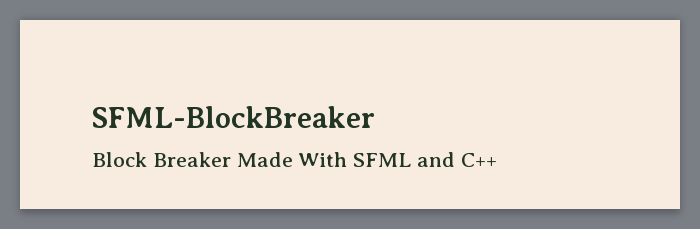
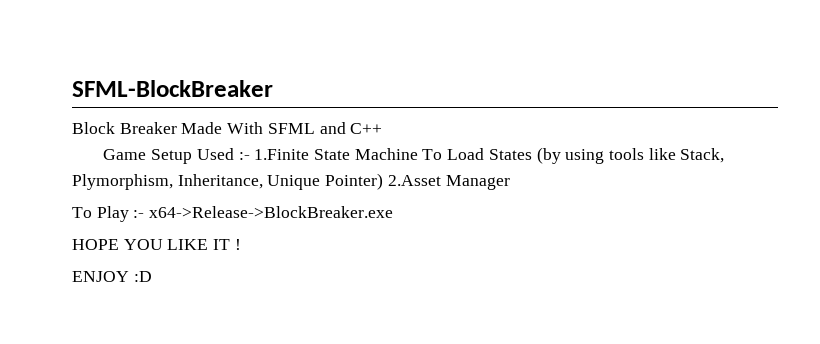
+ Game Setup Used :- 1.Finite State Machine To Load States (by using tools like Stack, Plymorphism, Inheritance, Unique Pointer) 2.Asset Manager
+ To Play :- x64->Release->BlockBreaker.exe
+ HOPE YOU LIKE IT !
+ ENJOY :D

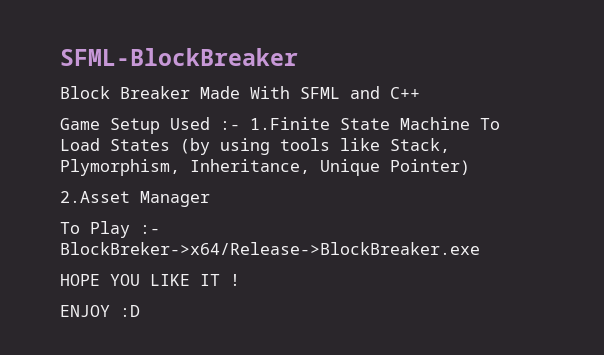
- Game Setup Used :- 1.Finite State Machine To Load States (by using tools like Stack, Plymorphism, Inheritance, Unique Pointer) 2.Asset Manager
+ Game Setup Used :- 1.Finite State Machine To Load States (by using tools like Stack, Plymorphism, Inheritance, Unique Pointer)
+ 2.Asset Manager
- To Play :- x64->Release->BlockBreaker.exe
+ To Play :- BlockBreker->x64/Release->BlockBreaker.exe

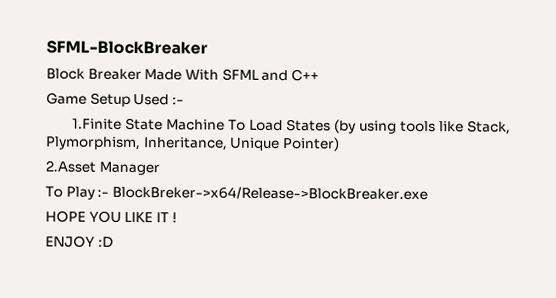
- Game Setup Used :- 1.Finite State Machine To Load States (by using tools like Stack, Plymorphism, Inheritance, Unique Pointer)
+ Game Setup Used :-
+ 1.Finite State Machine To Load States (by using tools like Stack, Plymorphism, Inheritance, Unique Pointer)

